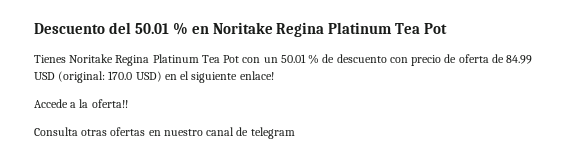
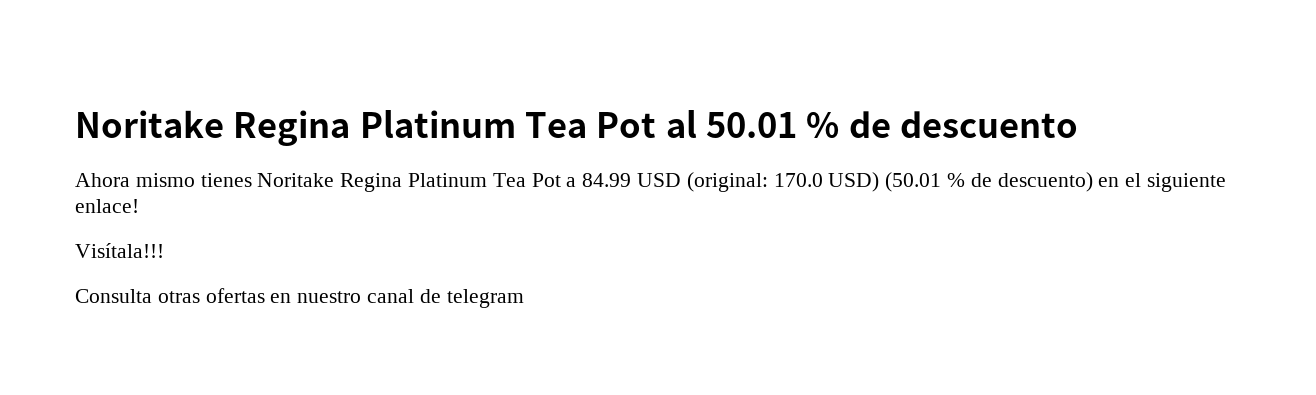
- Descuento del 50.01 % en Noritake Regina Platinum Tea Pot
- Tienes Noritake Regina Platinum Tea Pot con un 50.01 % de descuento con precio de oferta de 84.99 USD (original: 170.0 USD) en el siguiente enlace!
+ Noritake Regina Platinum Tea Pot al 50.01 % de descuento
+ Ahora mismo tienes Noritake Regina Platinum Tea Pot a 84.99 USD (original: 170.0 USD) (50.01 % de descuento) en el siguiente enlace!
- Accede a la oferta!!
+ Visítala!!!

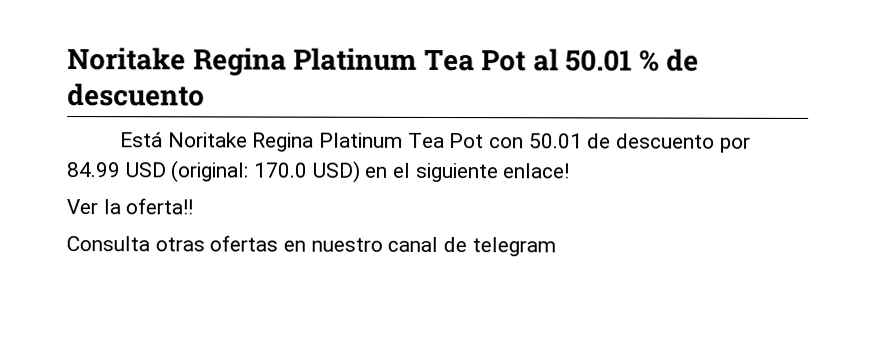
- Ahora mismo tienes Noritake Regina Platinum Tea Pot a 84.99 USD (original: 170.0 USD) (50.01 % de descuento) en el siguiente enlace!
+ Está Noritake Regina Platinum Tea Pot con 50.01 de descuento por 84.99 USD (original: 170.0 USD) en el siguiente enlace!
- Visítala!!!
+ Ver la oferta!!

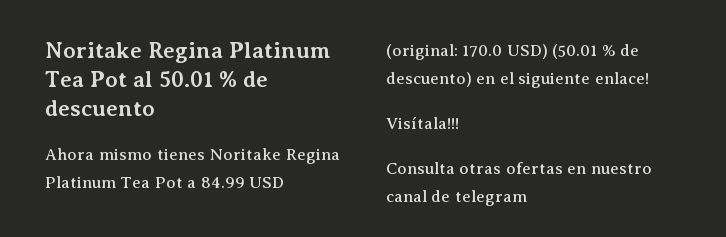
- Está Noritake Regina Platinum Tea Pot con 50.01 de descuento por 84.99 USD (original: 170.0 USD) en el siguiente enlace!
+ Ahora mismo tienes Noritake Regina Platinum Tea Pot a 84.99 USD (original: 170.0 USD) (50.01 % de descuento) en el siguiente enlace!
- Ver la oferta!!
+ Visítala!!!

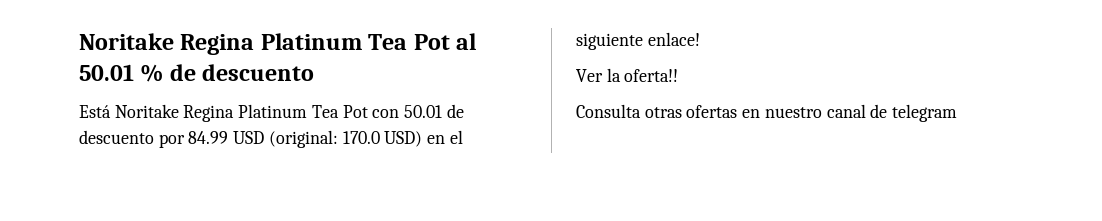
- Ahora mismo tienes Noritake Regina Platinum Tea Pot a 84.99 USD (original: 170.0 USD) (50.01 % de descuento) en el siguiente enlace!
+ Está Noritake Regina Platinum Tea Pot con 50.01 de descuento por 84.99 USD (original: 170.0 USD) en el siguiente enlace!
- Visítala!!!
+ Ver la oferta!!

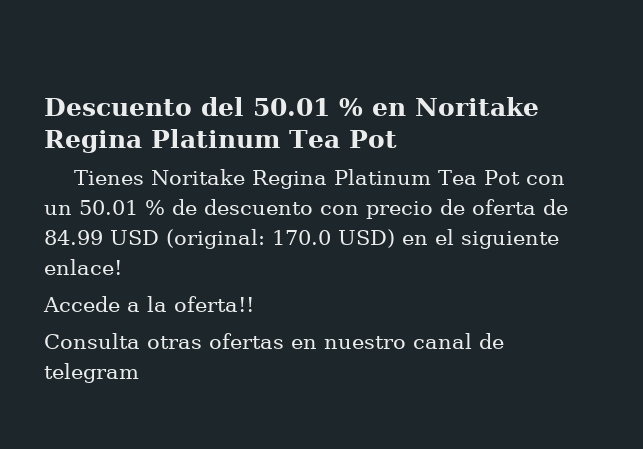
- Noritake Regina Platinum Tea Pot al 50.01 % de descuento
- Está Noritake Regina Platinum Tea Pot con 50.01 de descuento por 84.99 USD (original: 170.0 USD) en el siguiente enlace!
+ Descuento del 50.01 % en Noritake Regina Platinum Tea Pot
+ Tienes Noritake Regina Platinum Tea Pot con un 50.01 % de descuento con precio de oferta de 84.99 USD (original: 170.0 USD) en el siguiente enlace!
- Ver la oferta!!
+ Accede a la oferta!!

